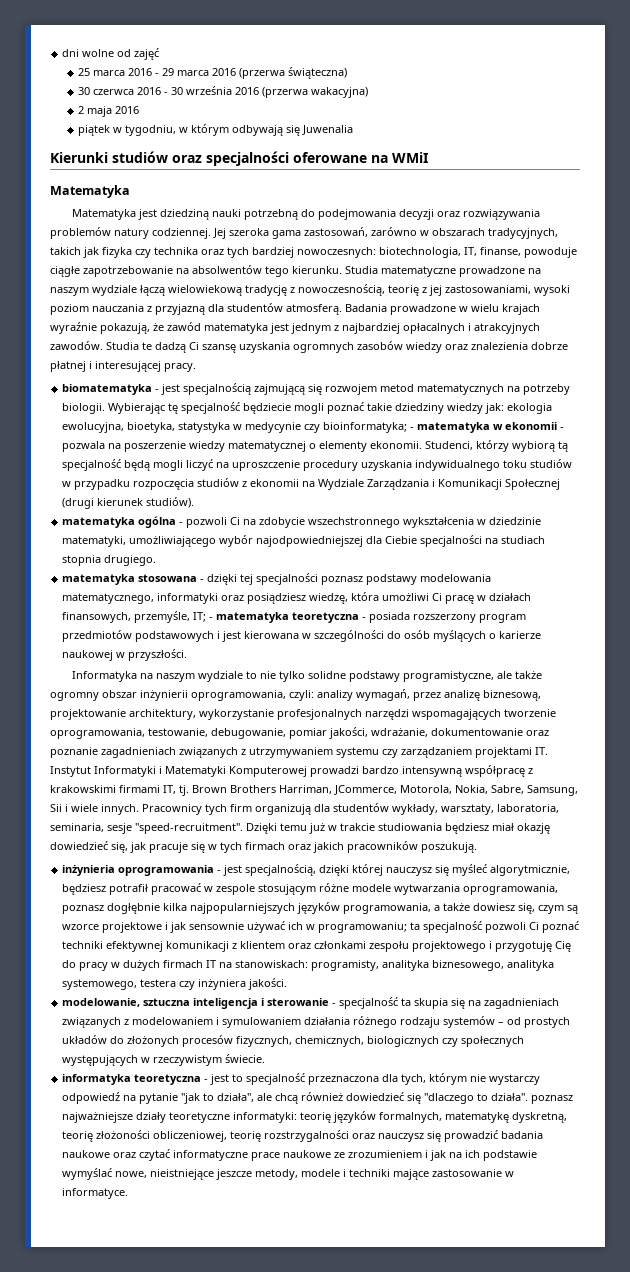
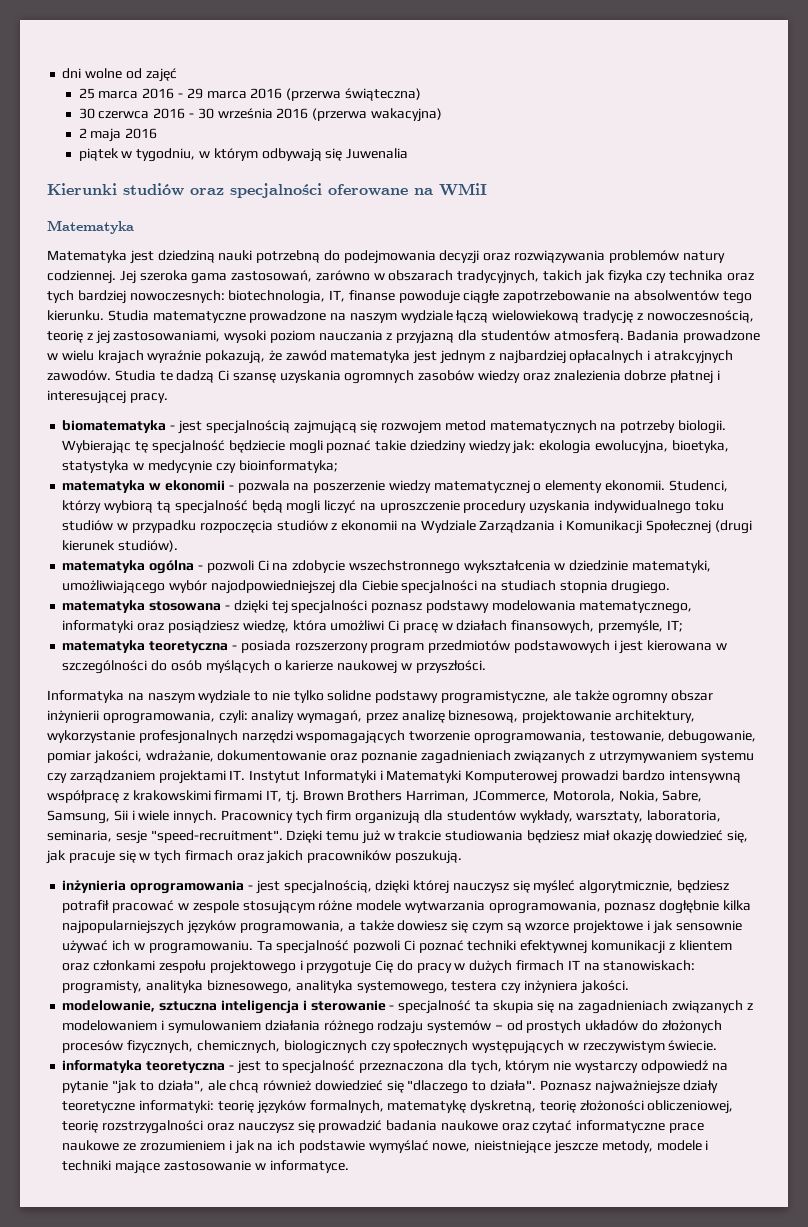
- Jej szeroka gama zastosowań, zarówno w obszarach tradycyjnych, takich jak fizyka czy technika oraz tych bardziej nowoczesnych: biotechnologia, IT, finanse, powoduje ciągłe zapotrzebowanie na absolwentów tego kierunku.
+ Jej szeroka gama zastosowań, zarówno w obszarach tradycyjnych, takich jak fizyka czy technika oraz tych bardziej nowoczesnych: biotechnologia, IT, finanse powoduje ciągłe zapotrzebowanie na absolwentów tego kierunku.
- Wybierając tę specjalność będziecie mogli poznać takie dziedziny wiedzy jak: ekologia ewolucyjna, bioetyka, statystyka w medycynie czy bioinformatyka; - matematyka w ekonomii - pozwala na poszerzenie wiedzy matematycznej o elementy ekonomii.
+ Wybierając tę specjalność będziecie mogli poznać takie dziedziny wiedzy jak: ekologia ewolucyjna, bioetyka, statystyka w medycynie czy bioinformatyka;
+ matematyka w ekonomii - pozwala na poszerzenie wiedzy matematycznej o elementy ekonomii.
- matematyka stosowana - dzięki tej specjalności poznasz podstawy modelowania matematycznego, informatyki oraz posiądziesz wiedzę, która umożliwi Ci pracę w działach finansowych, przemyśle, IT; - matematyka teoretyczna - posiada rozszerzony program przedmiotów podstawowych i jest kierowana w szczególności do osób myślących o karierze naukowej w przyszłości.
+ matematyka stosowana - dzięki tej specjalności poznasz podstawy modelowania matematycznego, informatyki oraz posiądziesz wiedzę, która umożliwi Ci pracę w działach finansowych, przemyśle, IT;
+ matematyka teoretyczna - posiada rozszerzony program przedmiotów podstawowych i jest kierowana w szczególności do osób myślących o karierze naukowej w przyszłości.
- inżynieria oprogramowania - jest specjalnością, dzięki której nauczysz się myśleć algorytmicznie, będziesz potrafił pracować w zespole stosującym różne modele wytwarzania oprogramowania, poznasz dogłębnie kilka najpopularniejszych języków programowania, a także dowiesz się, czym są wzorce projektowe i jak sensownie używać ich w programowaniu; ta specjalność pozwoli Ci poznać techniki efektywnej komunikacji z klientem oraz członkami zespołu projektowego i przygotuję Cię do pracy w dużych firmach IT na stanowiskach:
+ inżynieria oprogramowania - jest specjalnością, dzięki której nauczysz się myśleć algorytmicznie, będziesz potrafił pracować w zespole stosującym różne modele wytwarzania oprogramowania, poznasz dogłębnie kilka najpopularniejszych języków programowania, a także dowiesz się czym są wzorce projektowe i jak sensownie używać ich w programowaniu. Ta specjalność pozwoli Ci poznać techniki efektywnej komunikacji z klientem oraz członkami zespołu projektowego i przygotuje Cię do pracy w dużych firmach IT na stanowiskach:
- informatyka teoretyczna - jest to specjalność przeznaczona dla tych, którym nie wystarczy odpowiedź na pytanie "jak to działa", ale chcą również dowiedzieć się "dlaczego to działa". poznasz najważniejsze działy teoretyczne informatyki:
+ informatyka teoretyczna - jest to specjalność przeznaczona dla tych, którym nie wystarczy odpowiedź na pytanie "jak to działa", ale chcą również dowiedzieć się "dlaczego to działa". Poznasz najważniejsze działy teoretyczne informatyki:

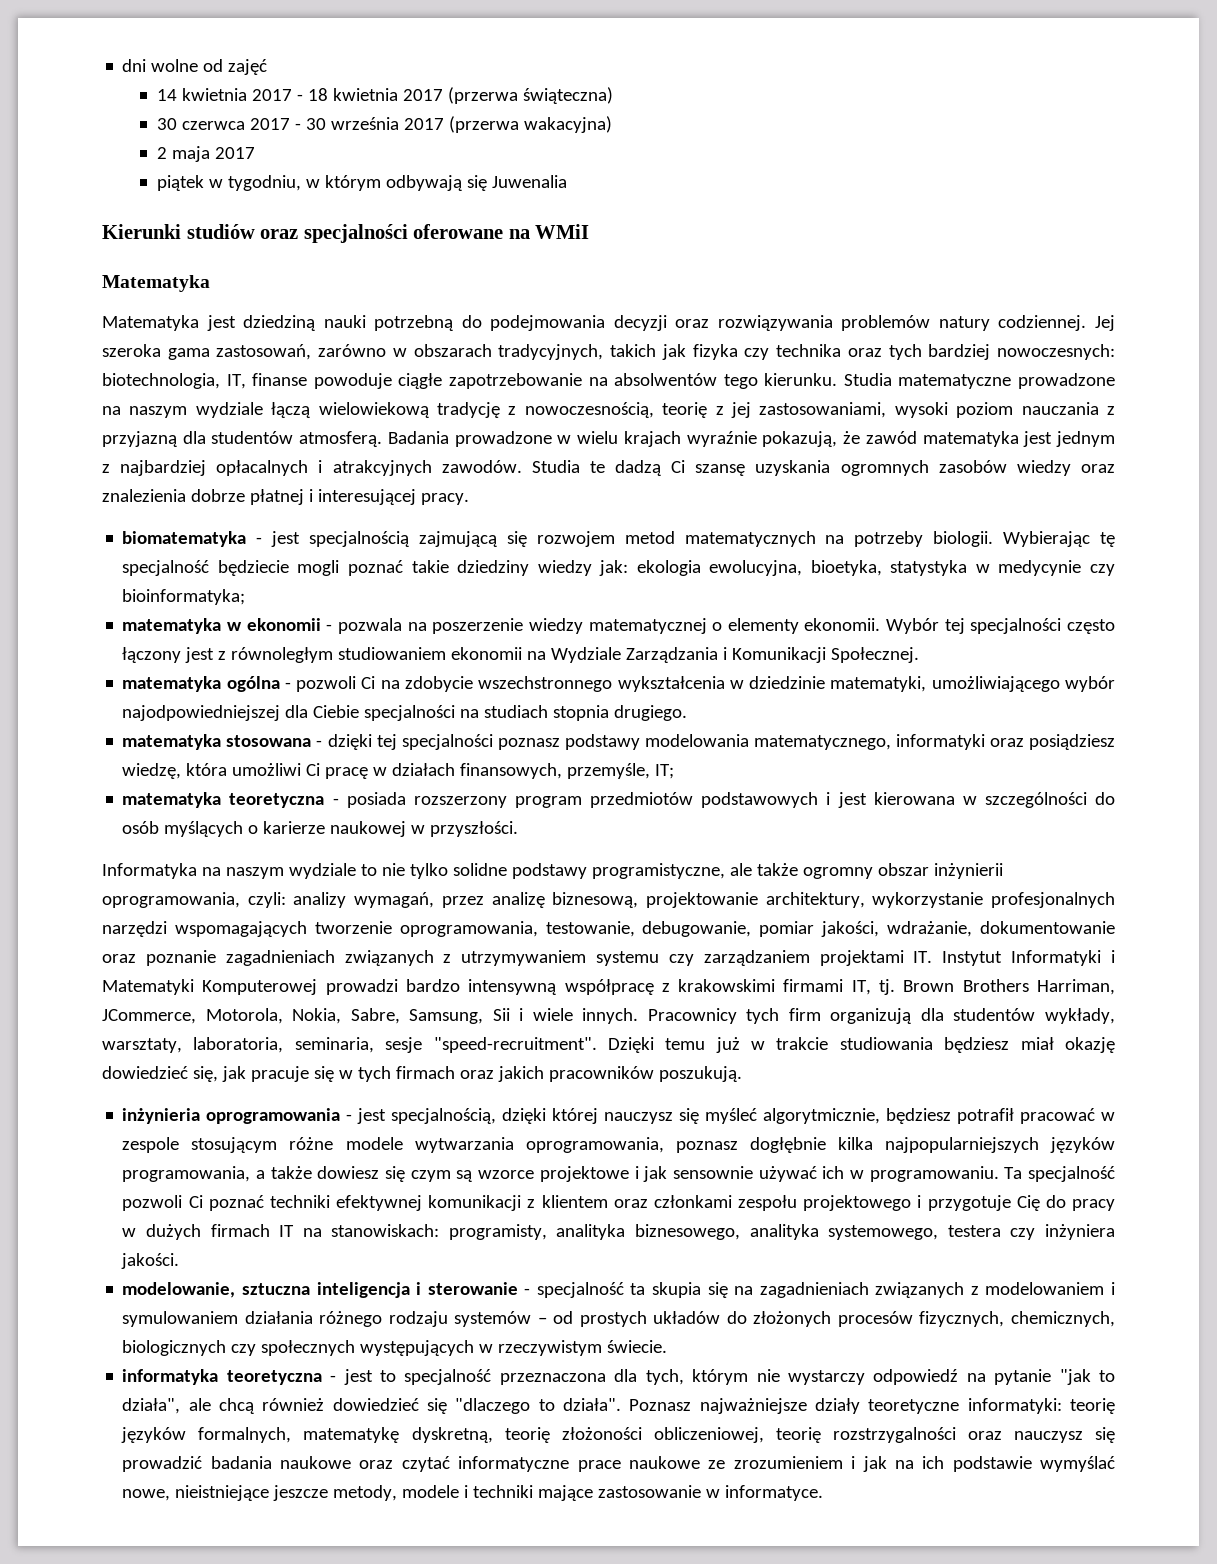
- 25 marca 2016 - 29 marca 2016 (przerwa świąteczna)
+ 14 kwietnia 2017 - 18 kwietnia 2017 (przerwa świąteczna)
- 30 czerwca 2016 - 30 września 2016 (przerwa wakacyjna)
+ 30 czerwca 2017 - 30 września 2017 (przerwa wakacyjna)
- 2 maja 2016
+ 2 maja 2017
- Studenci, którzy wybiorą tą specjalność będą mogli liczyć na uproszczenie procedury uzyskania indywidualnego toku studiów w przypadku rozpoczęcia studiów z ekonomii na Wydziale Zarządzania i Komunikacji Społecznej (drugi kierunek studiów).
+ Wybór tej specjalności często łączony jest z równoległym studiowaniem ekonomii na Wydziale Zarządzania i Komunikacji Społecznej.

